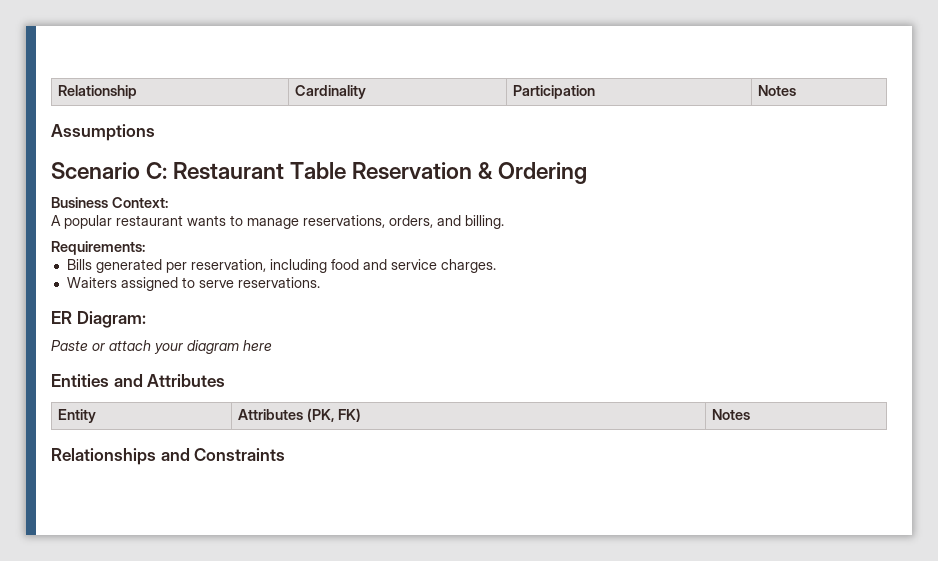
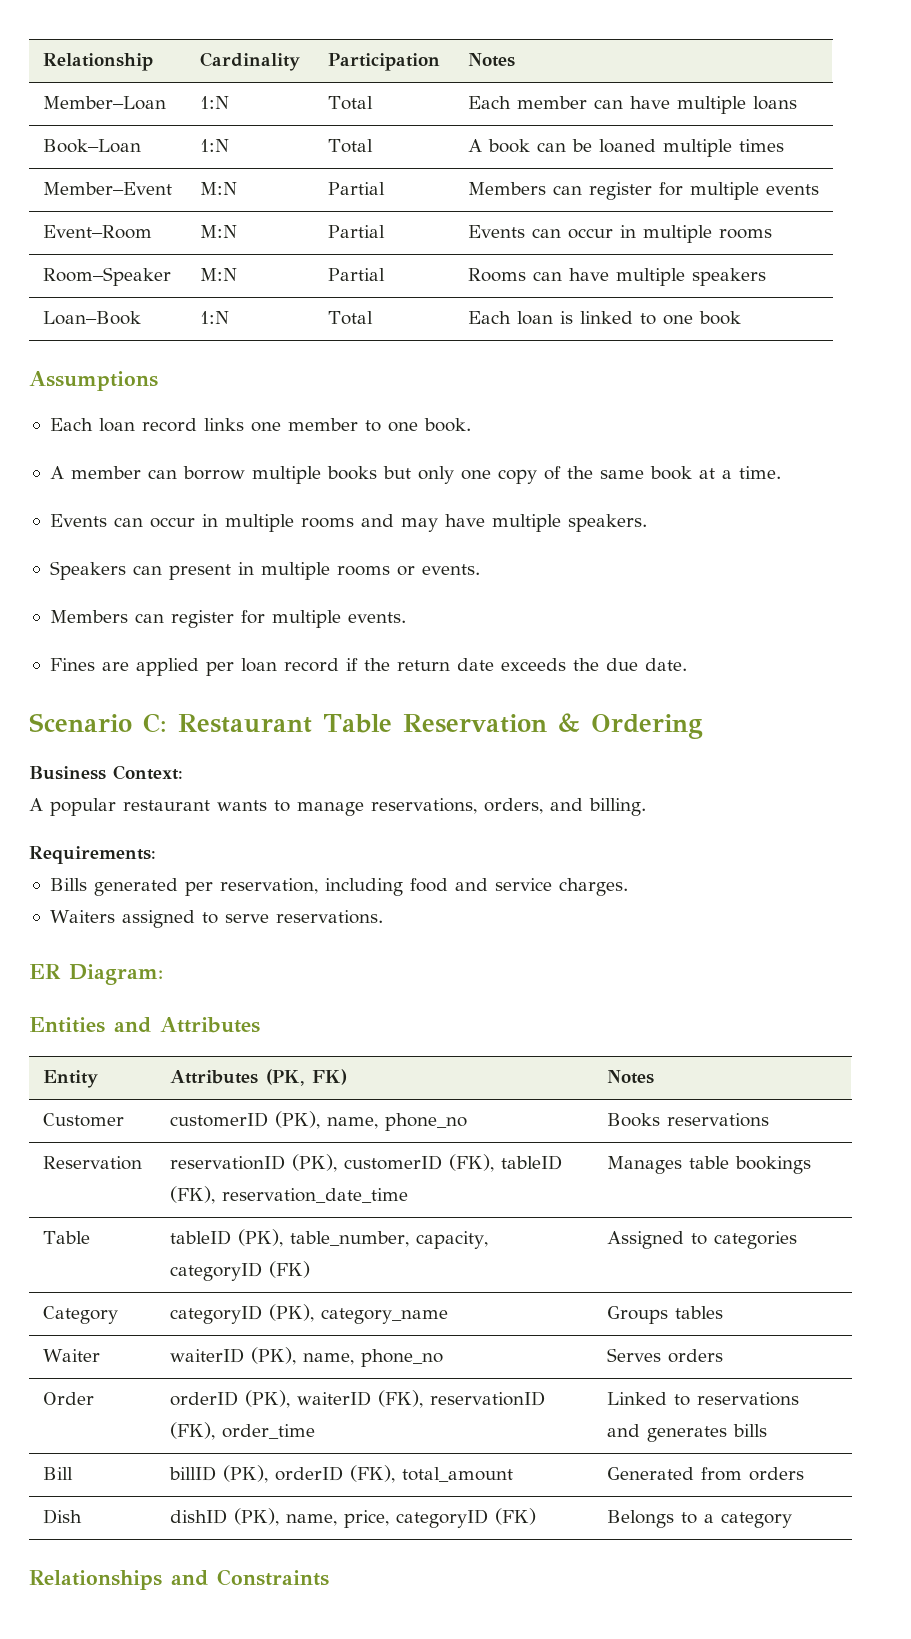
+ Member–Loan | 1:N | Total | Each member can have multiple loans
+ Book–Loan | 1:N | Total | A book can be loaned multiple times
+ Member–Event | M:N | Partial | Members can register for multiple events
+ Event–Room | M:N | Partial | Events can occur in multiple rooms
+ Room–Speaker | M:N | Partial | Rooms can have multiple speakers
+ Loan–Book | 1:N | Total | Each loan is linked to one book
  Assumptions
+ Each loan record links one member to one book.
+ A member can borrow multiple books but only one copy of the same book at a time.
+ Events can occur in multiple rooms and may have multiple speakers.
+ Speakers can present in multiple rooms or events.
+ Members can register for multiple events.
+ Fines are applied per loan record if the return date exceeds the due date.
- Paste or attach your diagram here
+ Customer | customerID (PK), name, phone_no | Books reservations
+ Reservation | reservationID (PK), customerID (FK), tableID (FK), reservation_date_time | Manages table bookings
+ Table | tableID (PK), table_number, capacity, categoryID (FK) | Assigned to categories
+ Category | categoryID (PK), category_name | Groups tables
+ Waiter | waiterID (PK), name, phone_no | Serves orders
+ Order | orderID (PK), waiterID (FK), reservationID (FK), order_time | Linked to reservations and generates bills
+ Bill | billID (PK), orderID (FK), total_amount | Generated from orders
+ Dish | dishID (PK), name, price, categoryID (FK) | Belongs to a category

